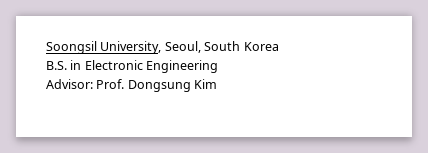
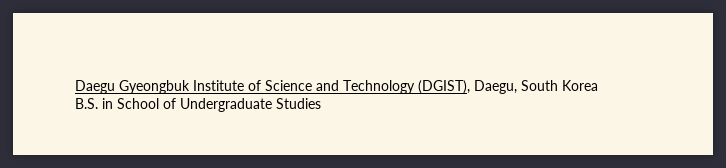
- Soongsil University, Seoul, South Korea
- B.S. in Electronic Engineering
- Advisor: Prof. Dongsung Kim
+ Daegu Gyeongbuk Institute of Science and Technology (DGIST), Daegu, South Korea
+ B.S. in School of Undergraduate Studies

